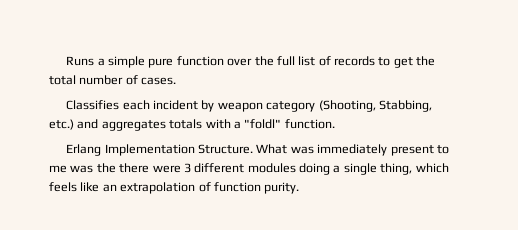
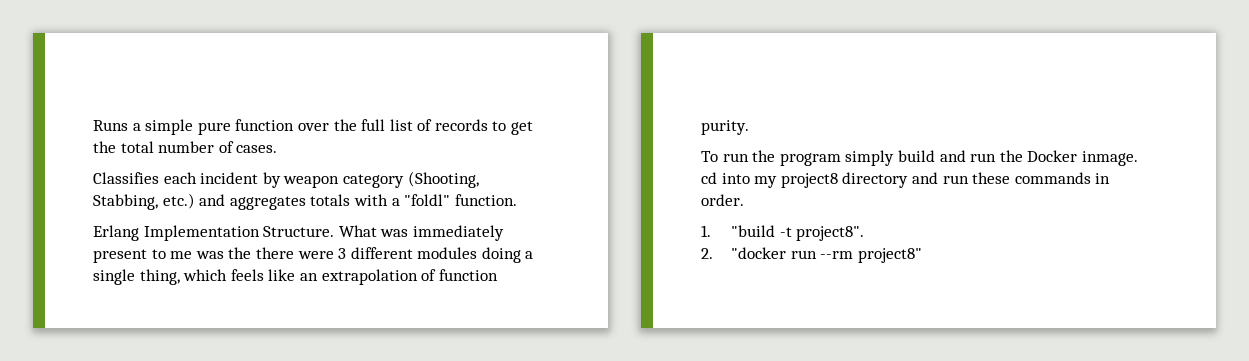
+ To run the program simply build and run the Docker inmage. cd into my project8 directory and run these commands in order.
+ 1. "build -t project8".
+ 2. "docker run --rm project8"

